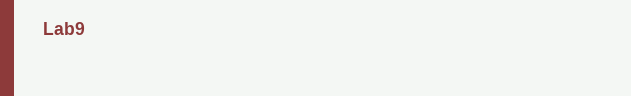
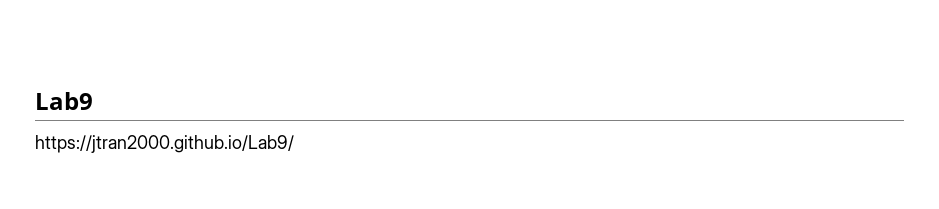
+ https://jtran2000.github.io/Lab9/

